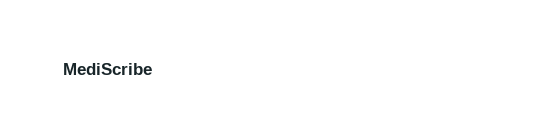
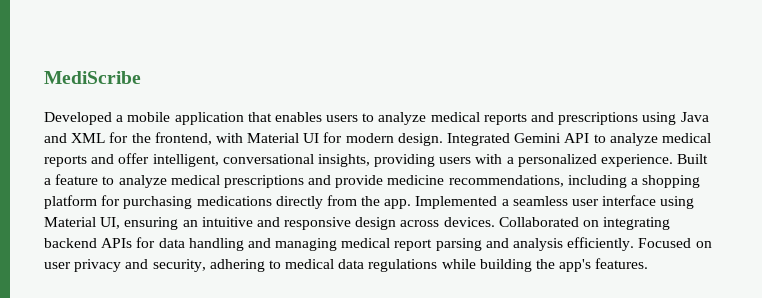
+ Developed a mobile application that enables users to analyze medical reports and prescriptions using Java and XML for the frontend, with Material UI for modern design. Integrated Gemini API to analyze medical reports and offer intelligent, conversational insights, providing users with a personalized experience. Built a feature to analyze medical prescriptions and provide medicine recommendations, including a shopping platform for purchasing medications directly from the app. Implemented a seamless user interface using Material UI, ensuring an intuitive and responsive design across devices. Collaborated on integrating backend APIs for data handling and managing medical report parsing and analysis efficiently. Focused on user privacy and security, adhering to medical data regulations while building the app's features.

